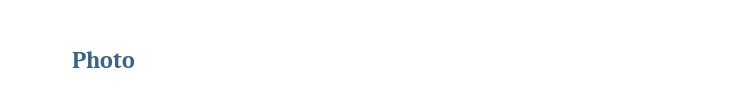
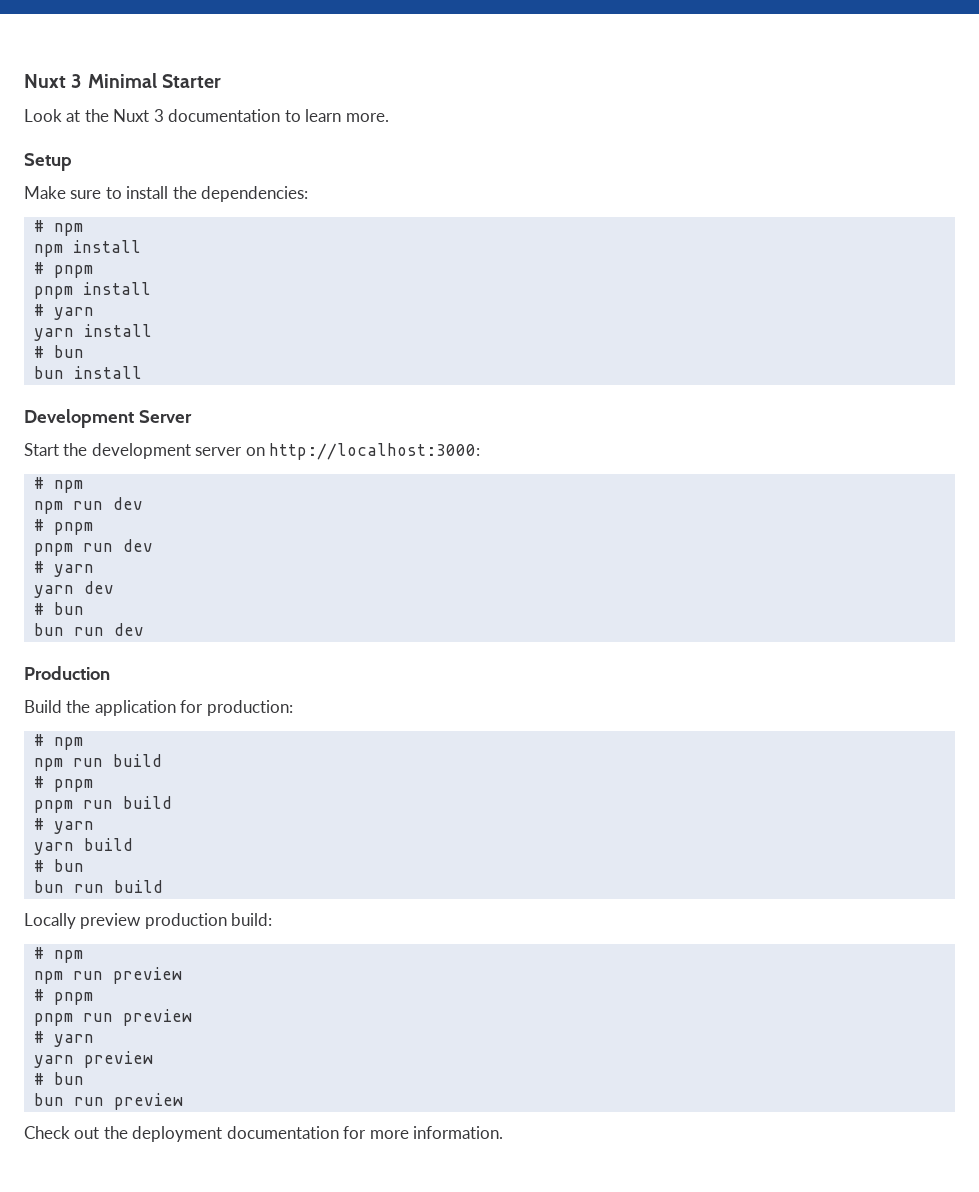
- Photo
+ Nuxt 3 Minimal Starter
+ Look at the Nuxt 3 documentation to learn more.
+ Setup
+ Make sure to install the dependencies:
+ # npm
+ npm install
+ # pnpm
+ pnpm install
+ # yarn
+ yarn install
+ # bun
+ bun install
+ Development Server
+ Start the development server on http://localhost:3000:
+ # npm
+ npm run dev
+ # pnpm
+ pnpm run dev
+ # yarn
+ yarn dev
+ # bun
+ bun run dev
+ Production
+ Build the application for production:
+ # npm
+ npm run build
+ # pnpm
+ pnpm run build
+ # yarn
+ yarn build
+ # bun
+ bun run build
+ Locally preview production build:
+ # npm
+ npm run preview
+ # pnpm
+ pnpm run preview
+ # yarn
+ yarn preview
+ # bun
+ bun run preview
+ Check out the deployment documentation for more information.

